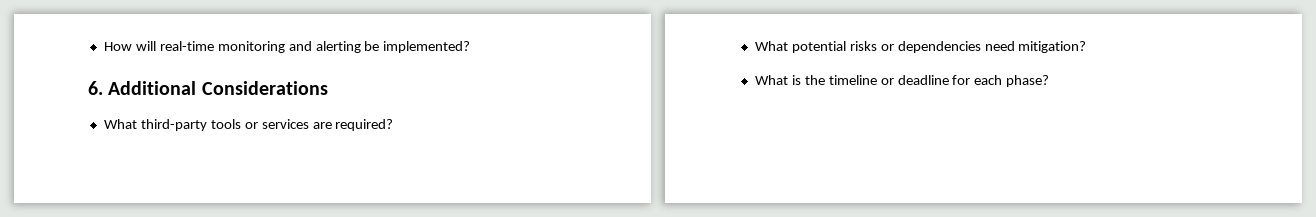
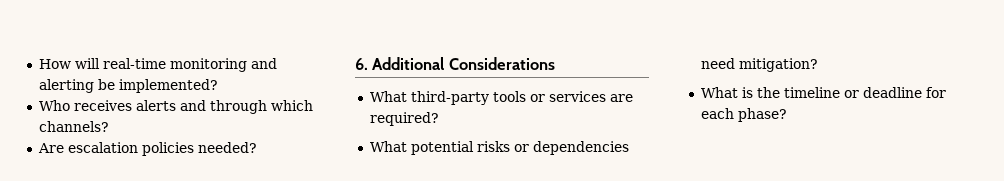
+ Who receives alerts and through which channels?
+ Are escalation policies needed?

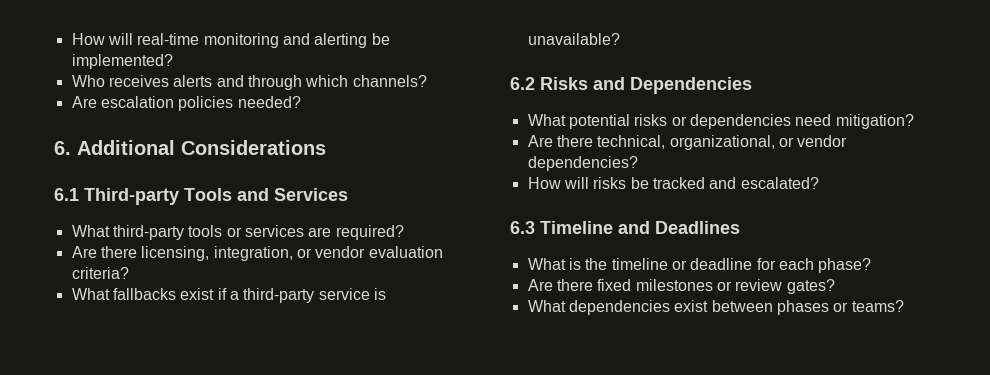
+ 6.1 Third-party Tools and Services
+ Are there licensing, integration, or vendor evaluation criteria?
+ What fallbacks exist if a third-party service is unavailable?
+ 6.2 Risks and Dependencies
+ Are there technical, organizational, or vendor dependencies?
+ How will risks be tracked and escalated?
+ 6.3 Timeline and Deadlines
+ Are there fixed milestones or review gates?
+ What dependencies exist between phases or teams?

